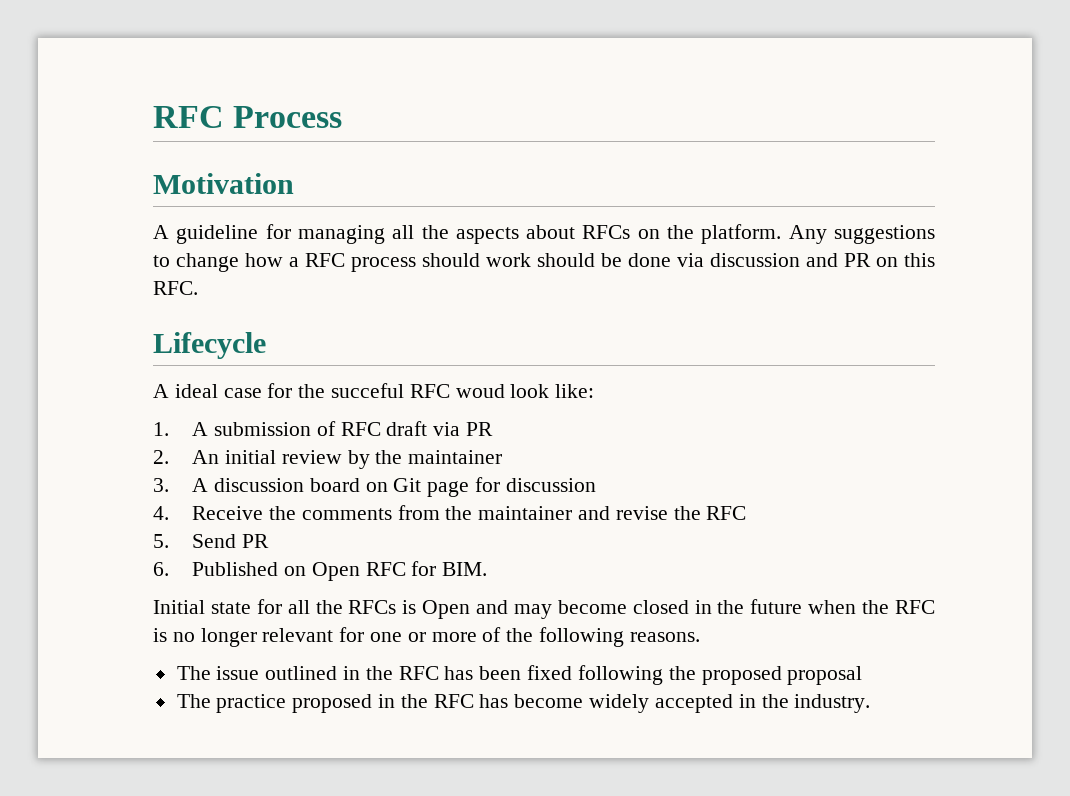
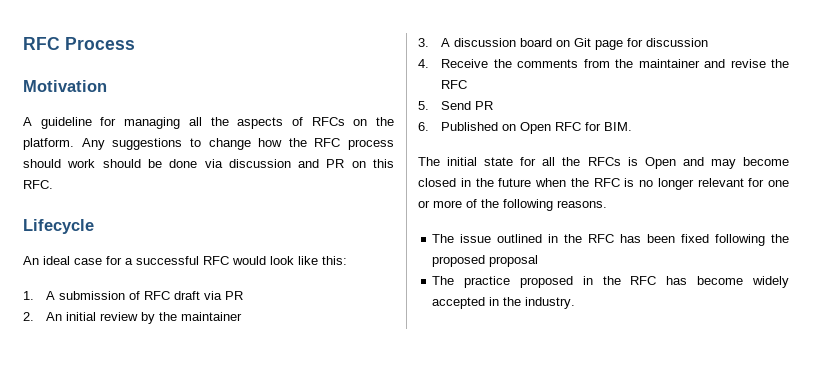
- A guideline for managing all the aspects about RFCs on the platform.
+ A guideline for managing all the aspects of RFCs on the platform.
- Any suggestions to change how a RFC process should work should be done via discussion and PR on this RFC.
+ Any suggestions to change how the RFC process should work should be done via discussion and PR on this RFC.
- A ideal case for the succeful RFC woud look like:
+ An ideal case for a successful RFC would look like this:
- Initial state for all the RFCs is Open and may become closed in the future when the RFC is no longer relevant for one or more of the following reasons.
+ The initial state for all the RFCs is Open and may become closed in the future when the RFC is no longer relevant for one or more of the following reasons.

